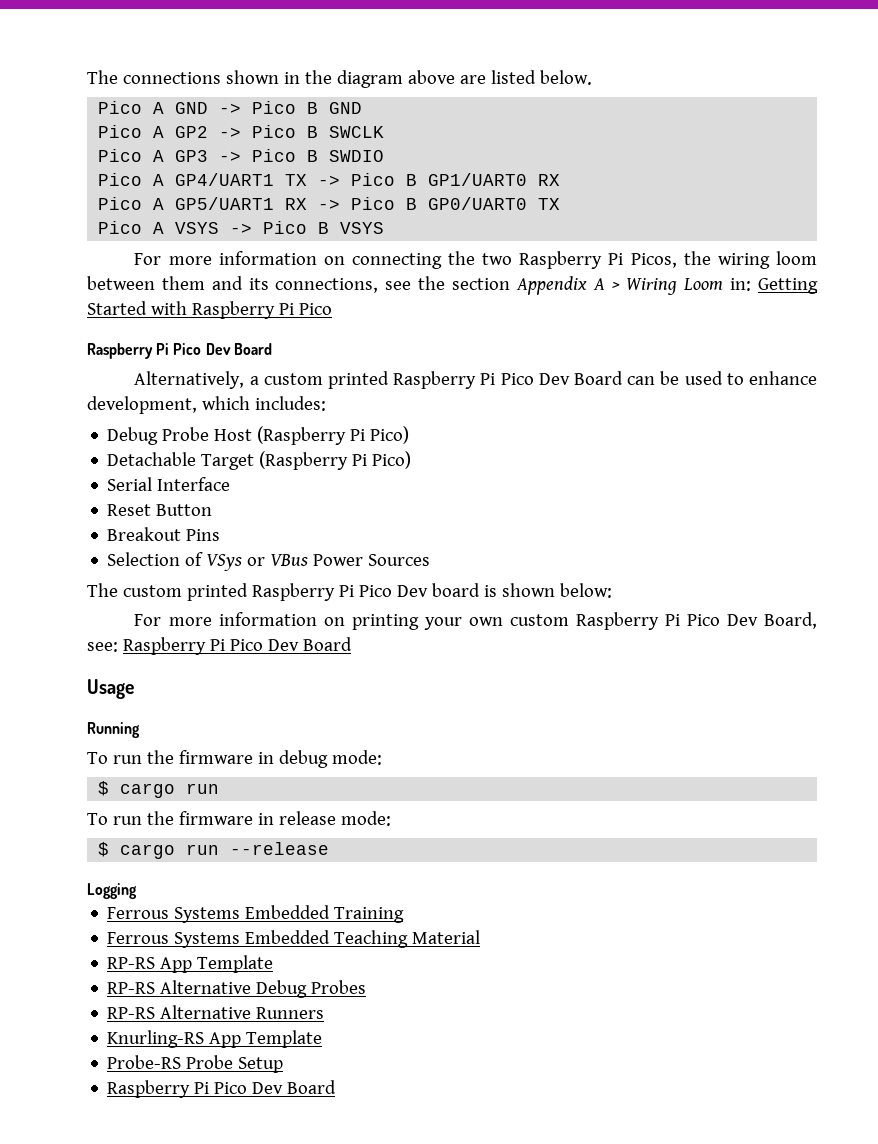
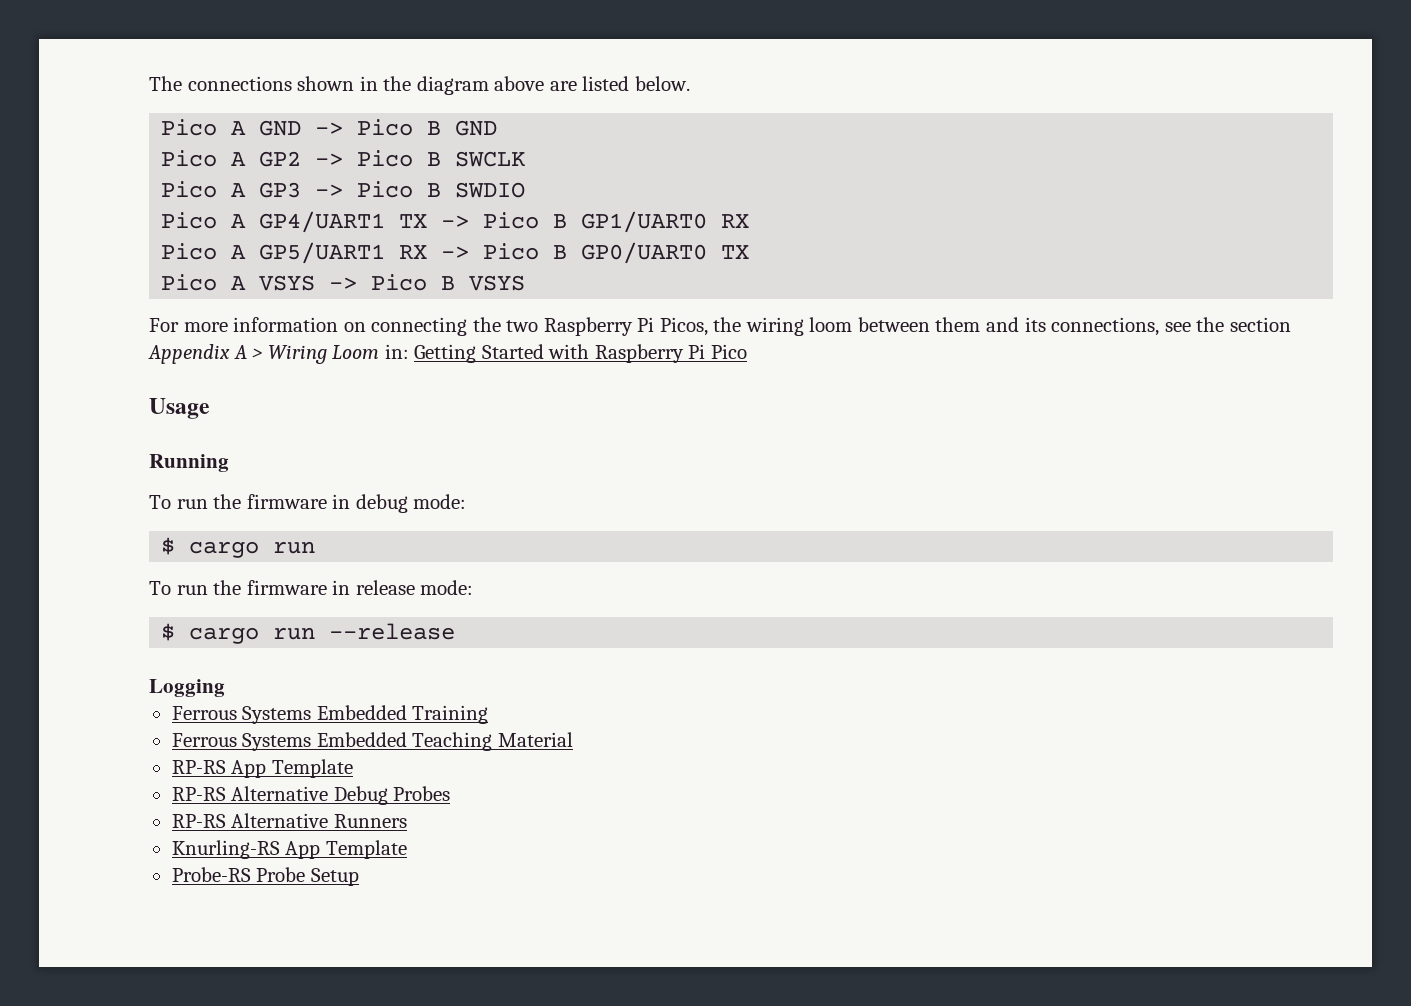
  For more information on connecting the two Raspberry Pi Picos, the wiring loom between them and its connections, see the section Appendix A > Wiring Loom in: Getting Started with Raspberry Pi Pico
- Raspberry Pi Pico Dev Board
- Alternatively, a custom printed Raspberry Pi Pico Dev Board can be used to enhance development, which includes:
- Debug Probe Host (Raspberry Pi Pico)
- Detachable Target (Raspberry Pi Pico)
- Serial Interface
- Reset Button
- Breakout Pins
- Selection of VSys or VBus Power Sources
- The custom printed Raspberry Pi Pico Dev board is shown below:
- For more information on printing your own custom Raspberry Pi Pico Dev Board, see: Raspberry Pi Pico Dev Board
  Probe-RS Probe Setup
- Raspberry Pi Pico Dev Board

